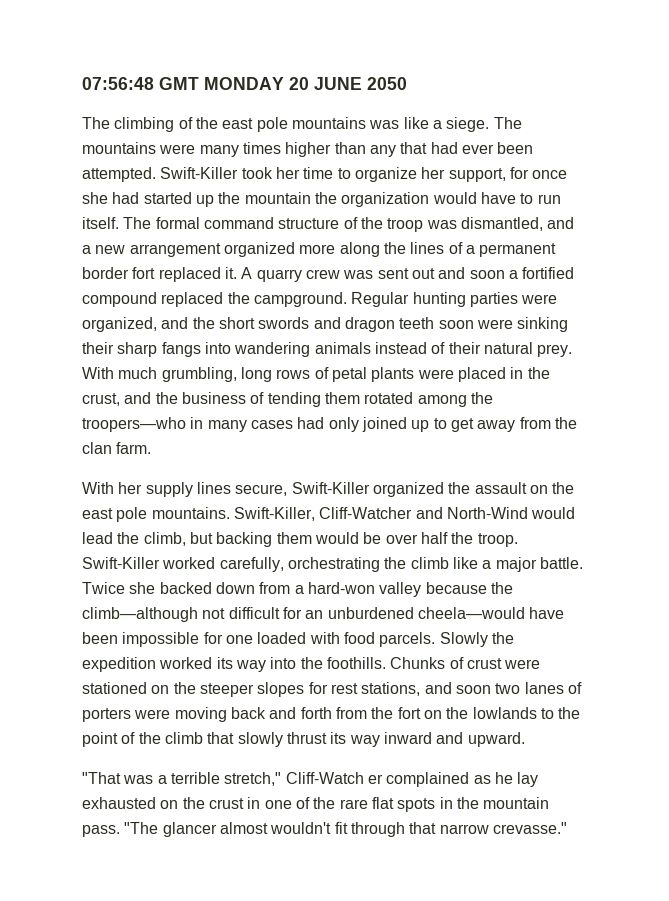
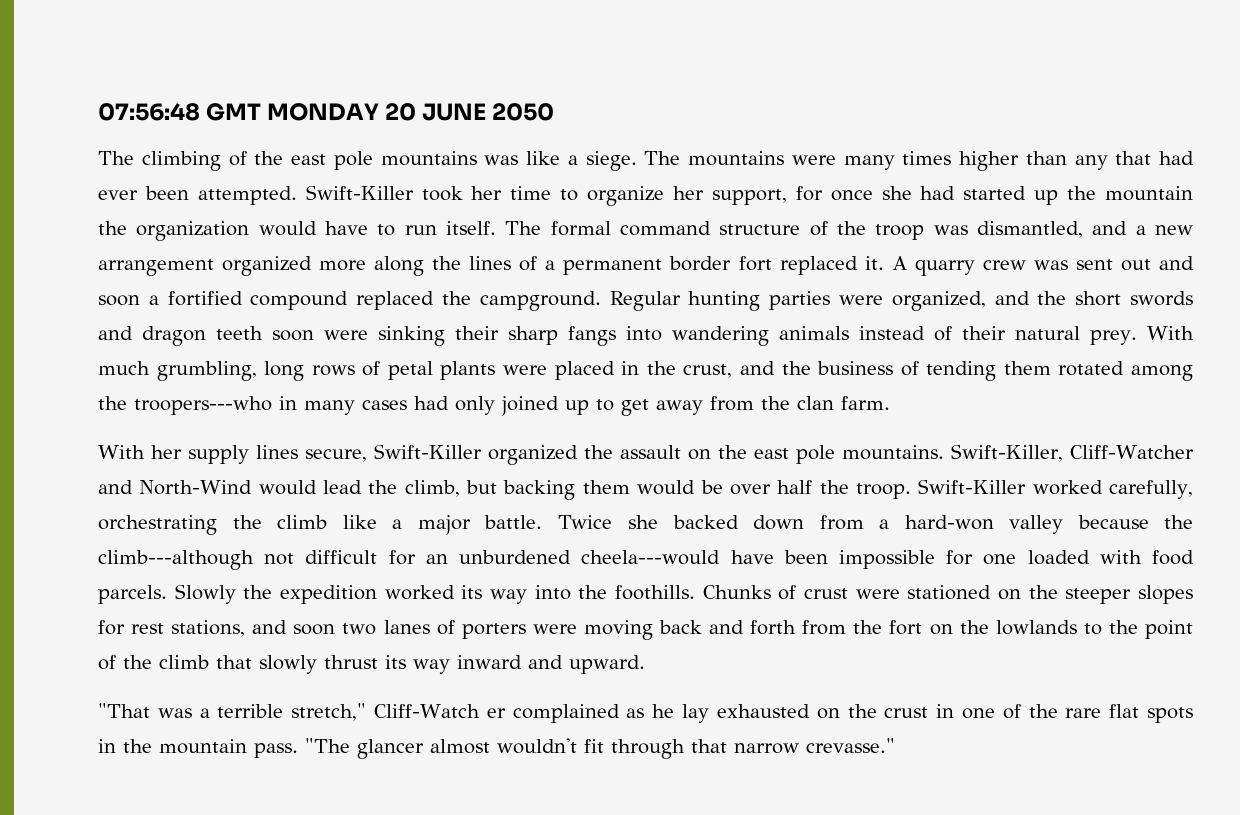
- With much grumbling, long rows of petal plants were placed in the crust, and the business of tending them rotated among the troopers—who in many cases had only joined up to get away from the clan farm.
+ With much grumbling, long rows of petal plants were placed in the crust, and the business of tending them rotated among the troopers---who in many cases had only joined up to get away from the clan farm.
- Twice she backed down from a hard-won valley because the climb—although not difficult for an unburdened cheela—would have been impossible for one loaded with food parcels.
+ Twice she backed down from a hard-won valley because the climb---although not difficult for an unburdened cheela---would have been impossible for one loaded with food parcels.

